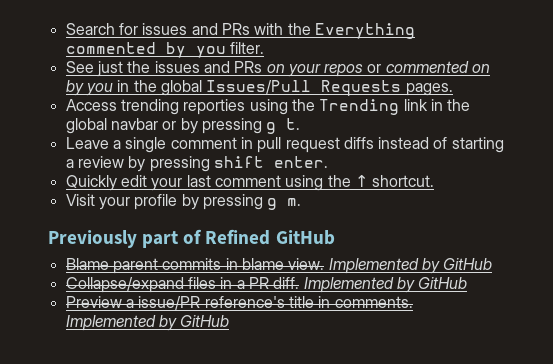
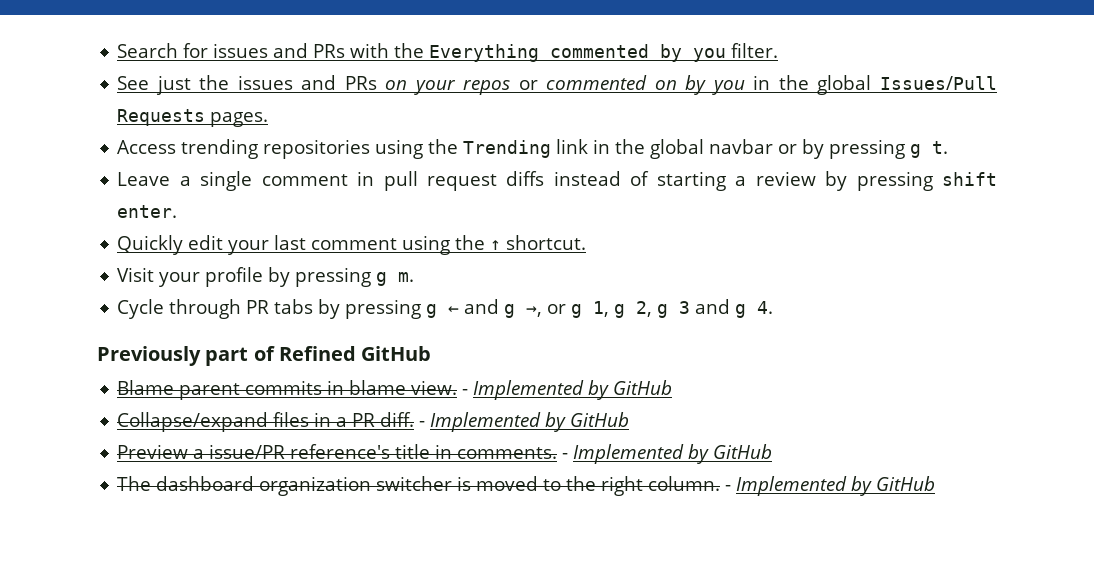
- Access trending reporties using the Trending link in the global navbar or by pressing g t.
+ Access trending repositories using the Trending link in the global navbar or by pressing g t.
+ Cycle through PR tabs by pressing g ← and g →, or g 1, g 2, g 3 and g 4.
- Blame parent commits in blame view. Implemented by GitHub
+ Blame parent commits in blame view. - Implemented by GitHub
- Collapse/expand files in a PR diff. Implemented by GitHub
+ Collapse/expand files in a PR diff. - Implemented by GitHub
- Preview a issue/PR reference's title in comments. Implemented by GitHub
+ Preview a issue/PR reference's title in comments. - Implemented by GitHub
+ The dashboard organization switcher is moved to the right column. - Implemented by GitHub

